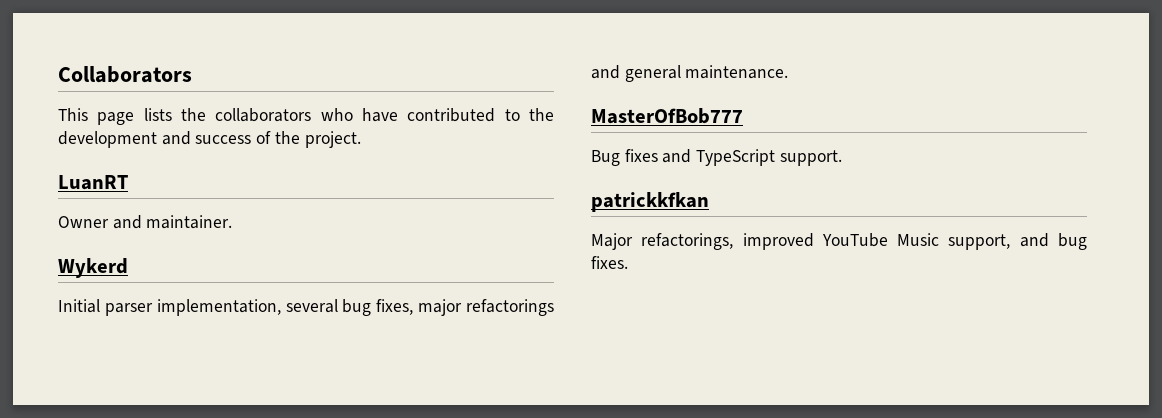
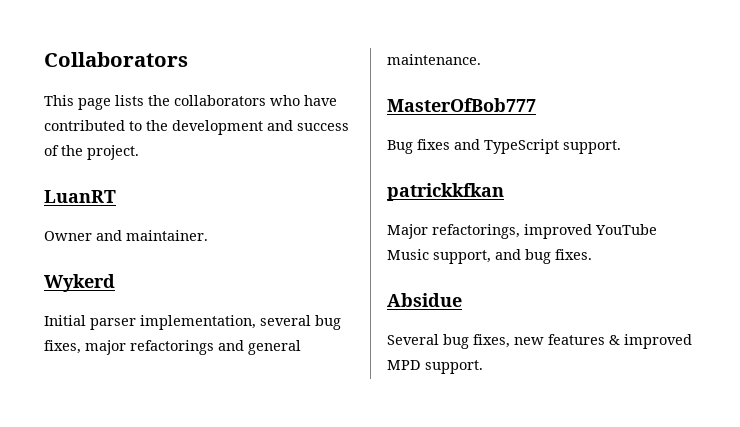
+ Absidue
+ Several bug fixes, new features & improved MPD support.

